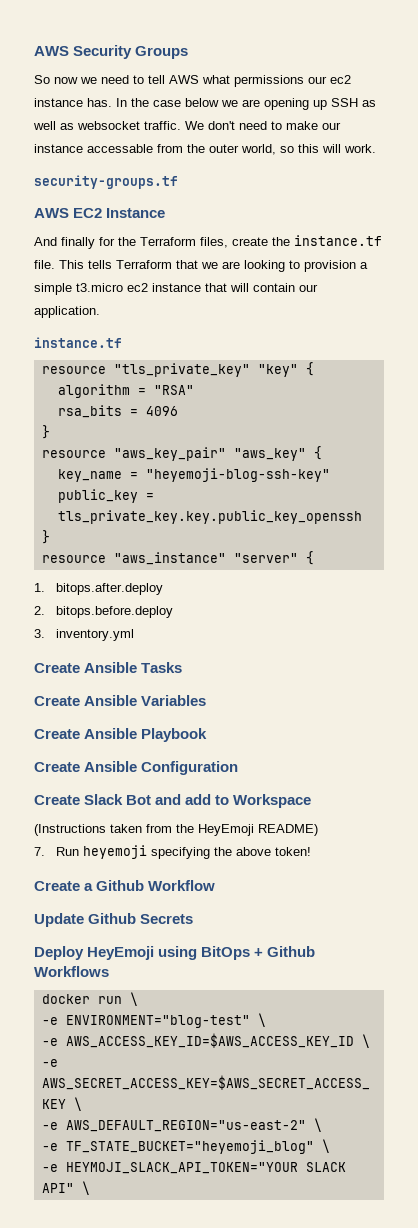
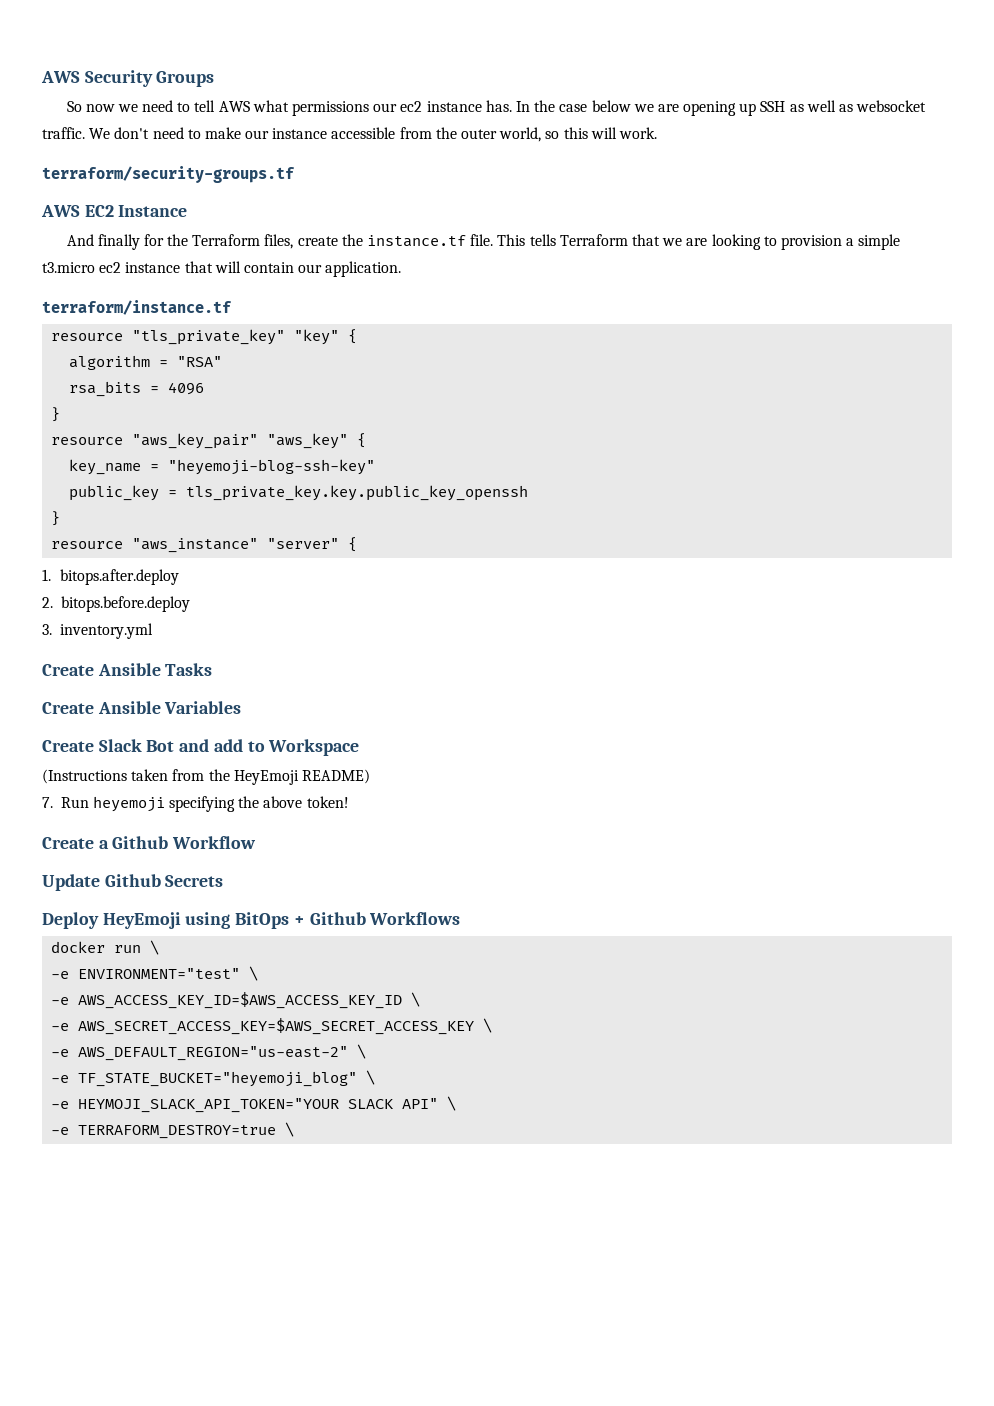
- We don't need to make our instance accessable from the outer world, so this will work.
+ We don't need to make our instance accessible from the outer world, so this will work.
- security-groups.tf
+ terraform/security-groups.tf
  This tells Terraform that we are looking to provision a simple t3.micro ec2 instance that will contain our application.
- instance.tf
+ terraform/instance.tf
- Create Ansible Playbook
- Create Ansible Configuration
- -e ENVIRONMENT="blog-test" \
+ -e ENVIRONMENT="test" \
+ -e TERRAFORM_DESTROY=true \

